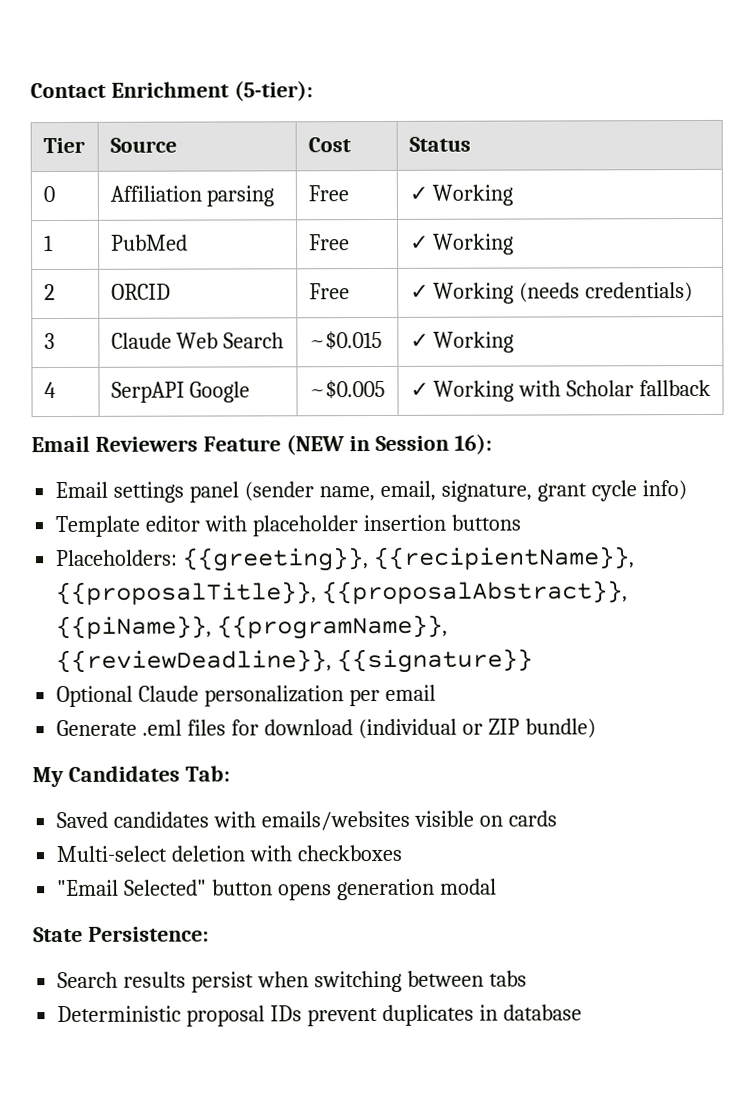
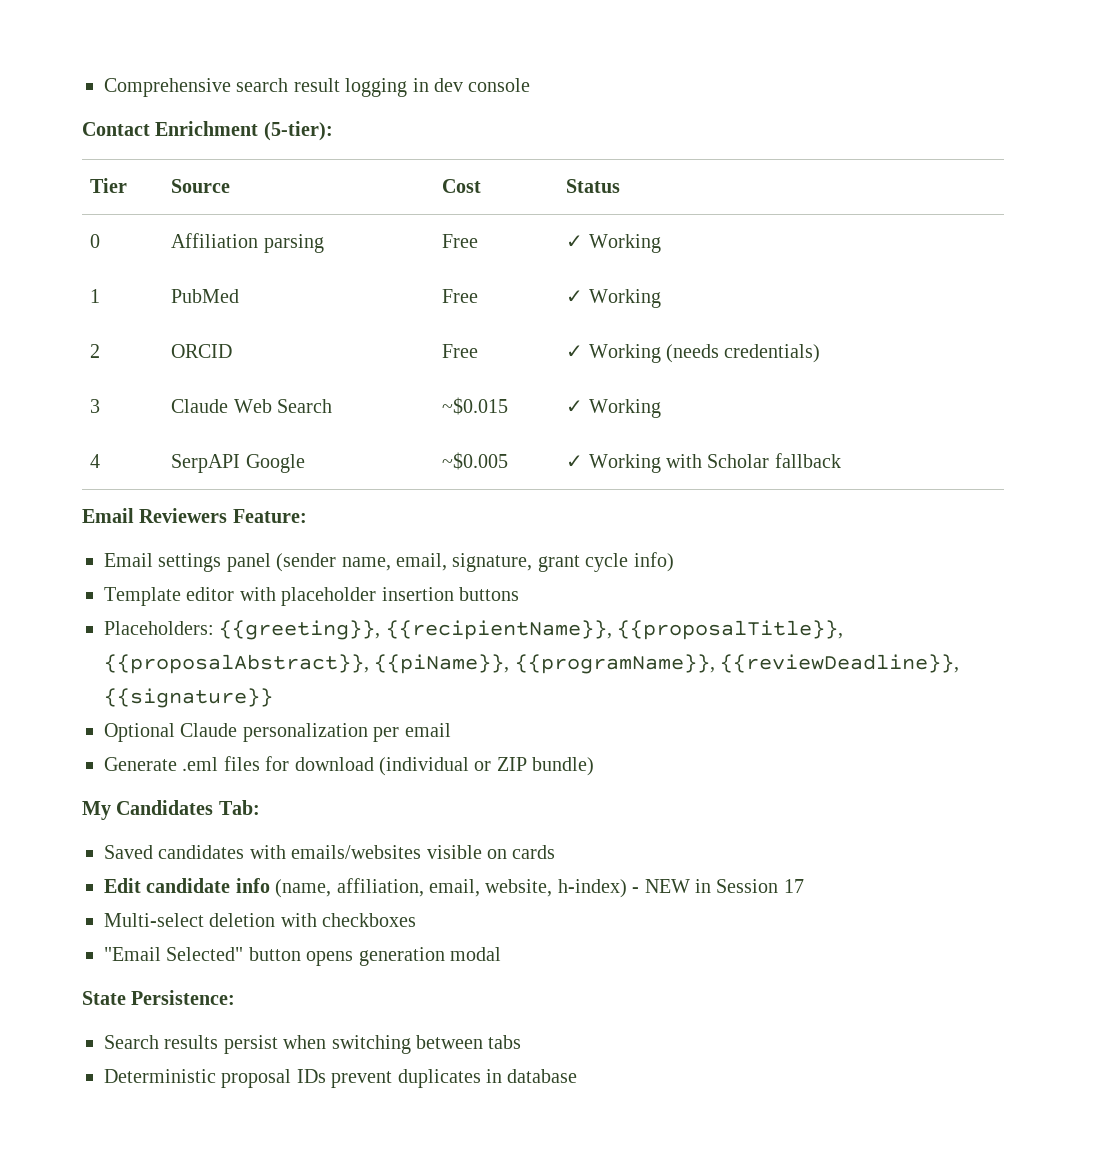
+ Comprehensive search result logging in dev console
- Email Reviewers Feature (NEW in Session 16):
+ Email Reviewers Feature:
+ Edit candidate info (name, affiliation, email, website, h-index) - NEW in Session 17

